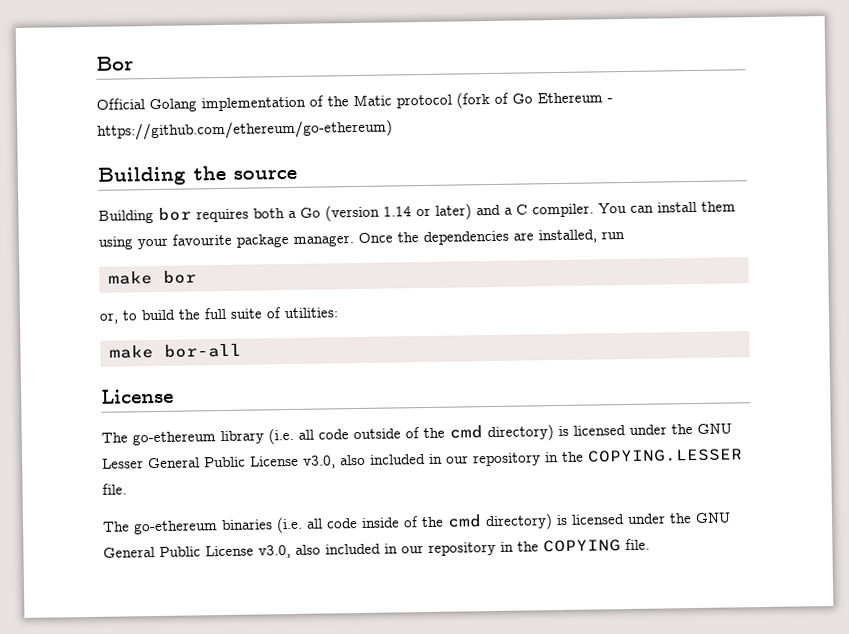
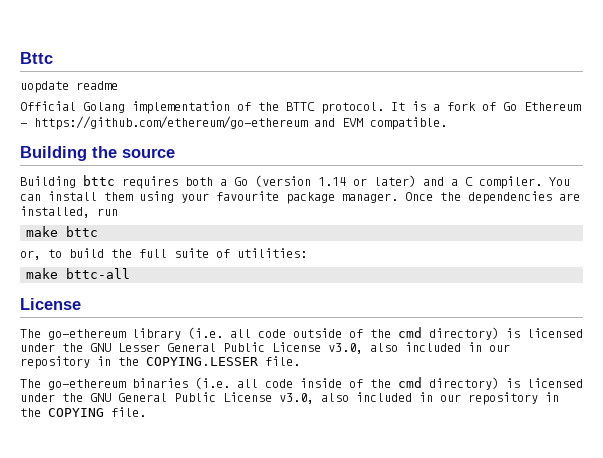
- Bor
+ Bttc
+ uopdate readme
- Official Golang implementation of the Matic protocol (fork of Go Ethereum - https://github.com/ethereum/go-ethereum)
+ Official Golang implementation of the BTTC protocol. It is a fork of Go Ethereum - https://github.com/ethereum/go-ethereum and EVM compatible.
- Building bor requires both a Go (version 1.14 or later) and a C compiler.
+ Building bttc requires both a Go (version 1.14 or later) and a C compiler.
- make bor
+ make bttc
- make bor-all
+ make bttc-all

